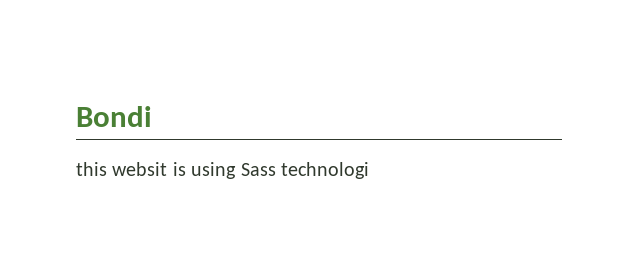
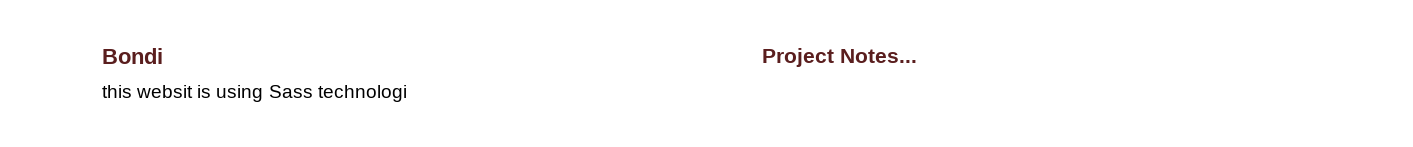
+ Project Notes...

